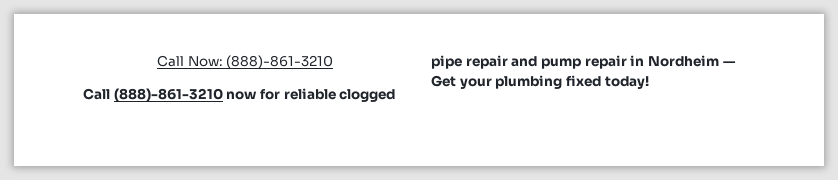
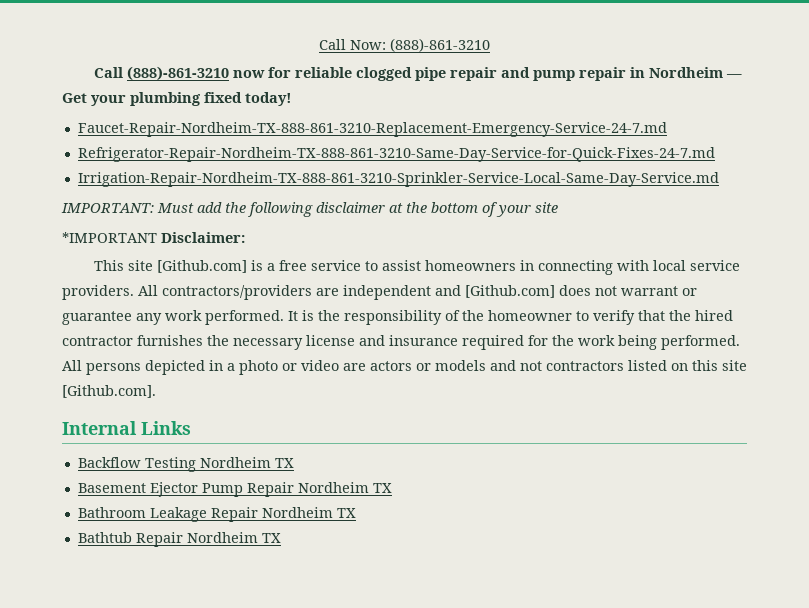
+ Faucet-Repair-Nordheim-TX-888-861-3210-Replacement-Emergency-Service-24-7.md
+ Refrigerator-Repair-Nordheim-TX-888-861-3210-Same-Day-Service-for-Quick-Fixes-24-7.md
+ Irrigation-Repair-Nordheim-TX-888-861-3210-Sprinkler-Service-Local-Same-Day-Service.md
+ IMPORTANT: Must add the following disclaimer at the bottom of your site
+ *IMPORTANT Disclaimer:
+ This site [Github.com] is a free service to assist homeowners in connecting with local service providers. All contractors/providers are independent and [Github.com] does not warrant or guarantee any work performed. It is the responsibility of the homeowner to verify that the hired contractor furnishes the necessary license and insurance required for the work being performed. All persons depicted in a photo or video are actors or models and not contractors listed on this site [Github.com].
+ Internal Links
+ Backflow Testing Nordheim TX
+ Basement Ejector Pump Repair Nordheim TX
+ Bathroom Leakage Repair Nordheim TX
+ Bathtub Repair Nordheim TX

